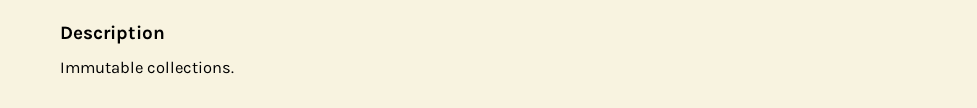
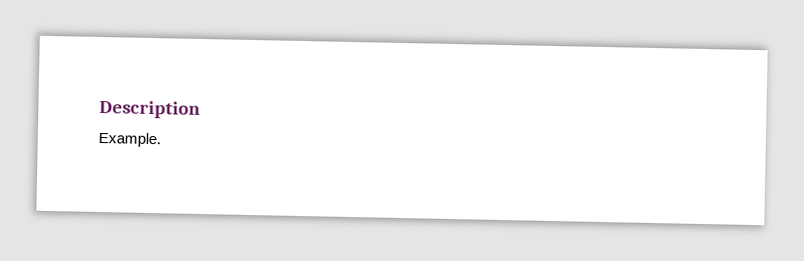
- Immutable collections.
+ Example.

